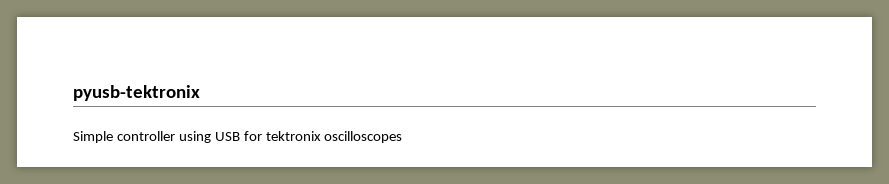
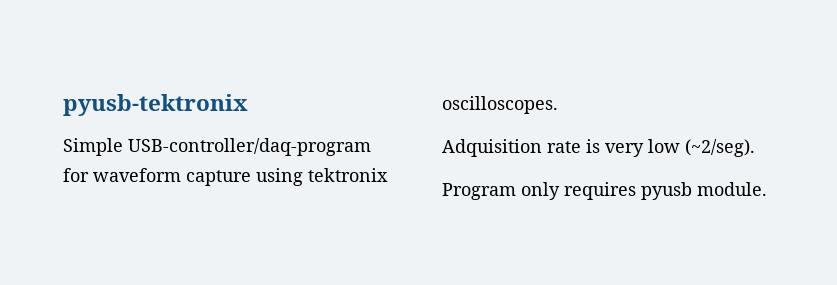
- Simple controller using USB for tektronix oscilloscopes
+ Simple USB-controller/daq-program for waveform capture using tektronix oscilloscopes.
+ Adquisition rate is very low (~2/seg).
+ Program only requires pyusb module.

